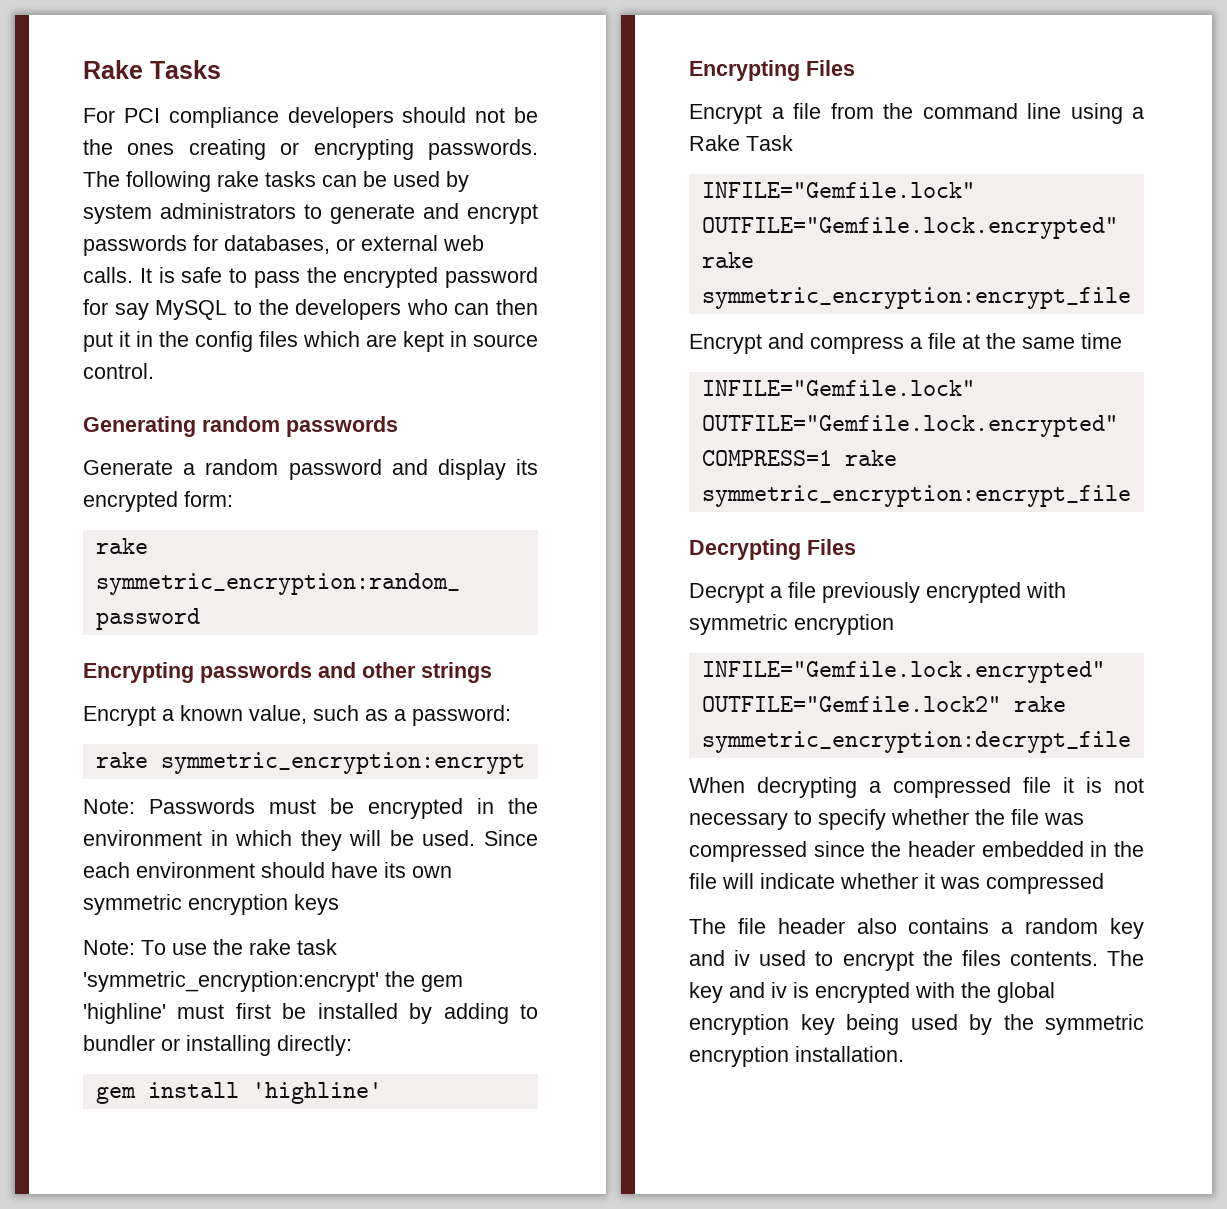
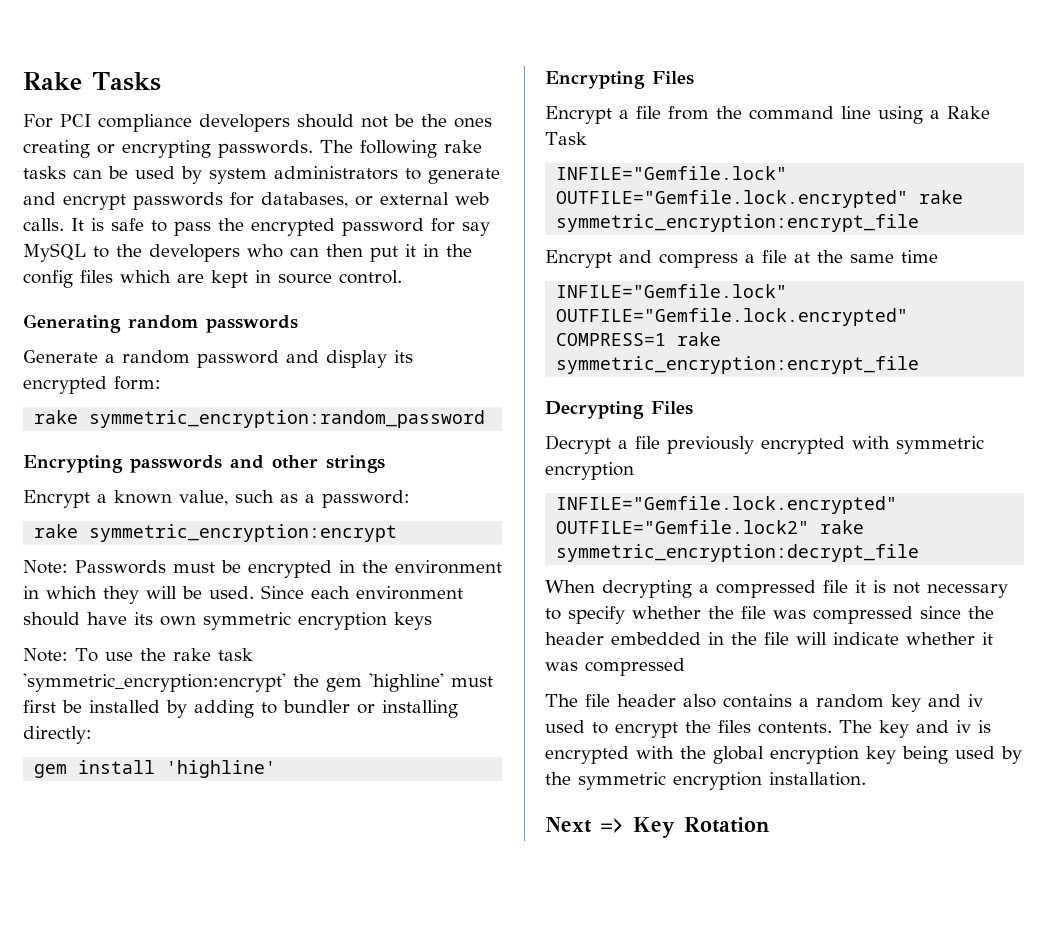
+ Next => Key Rotation

